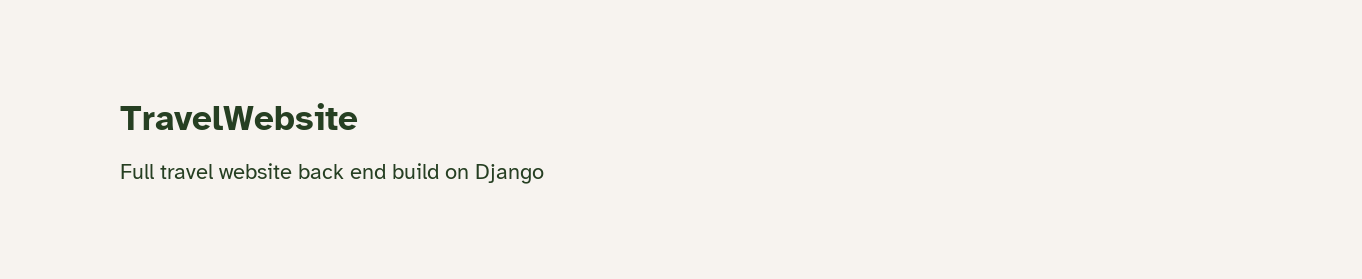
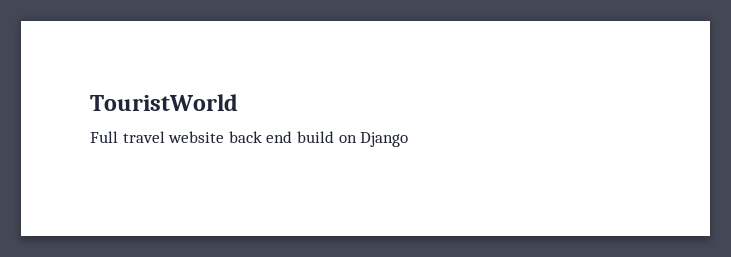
- TravelWebsite
+ TouristWorld

